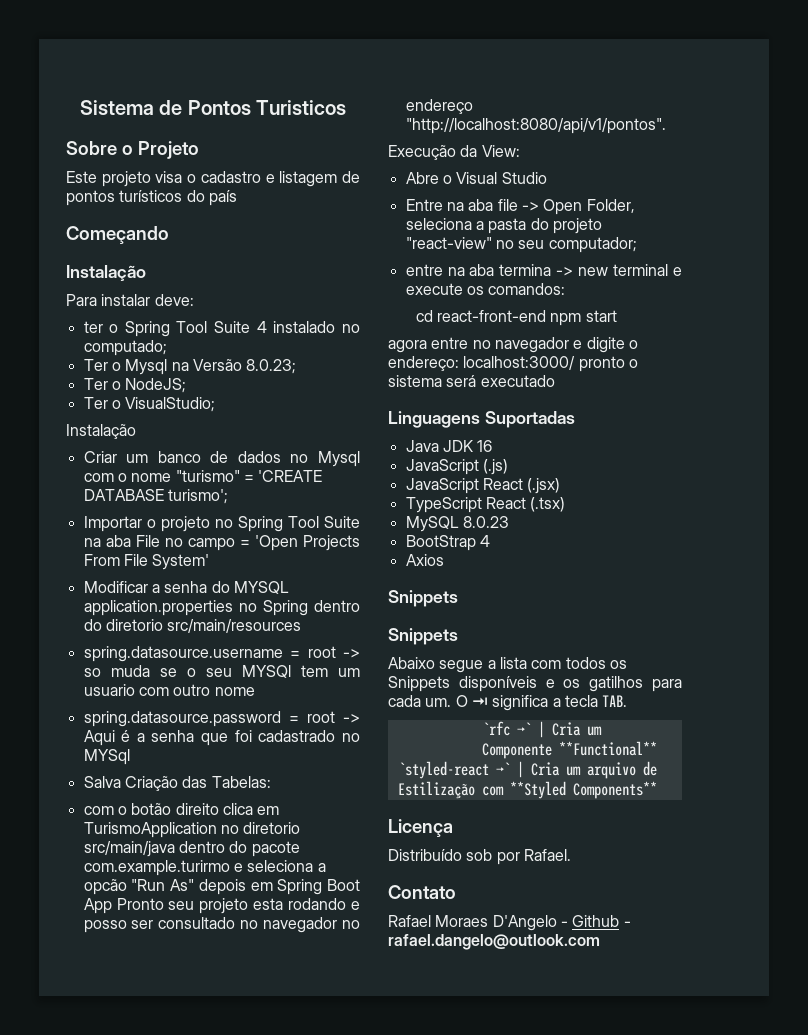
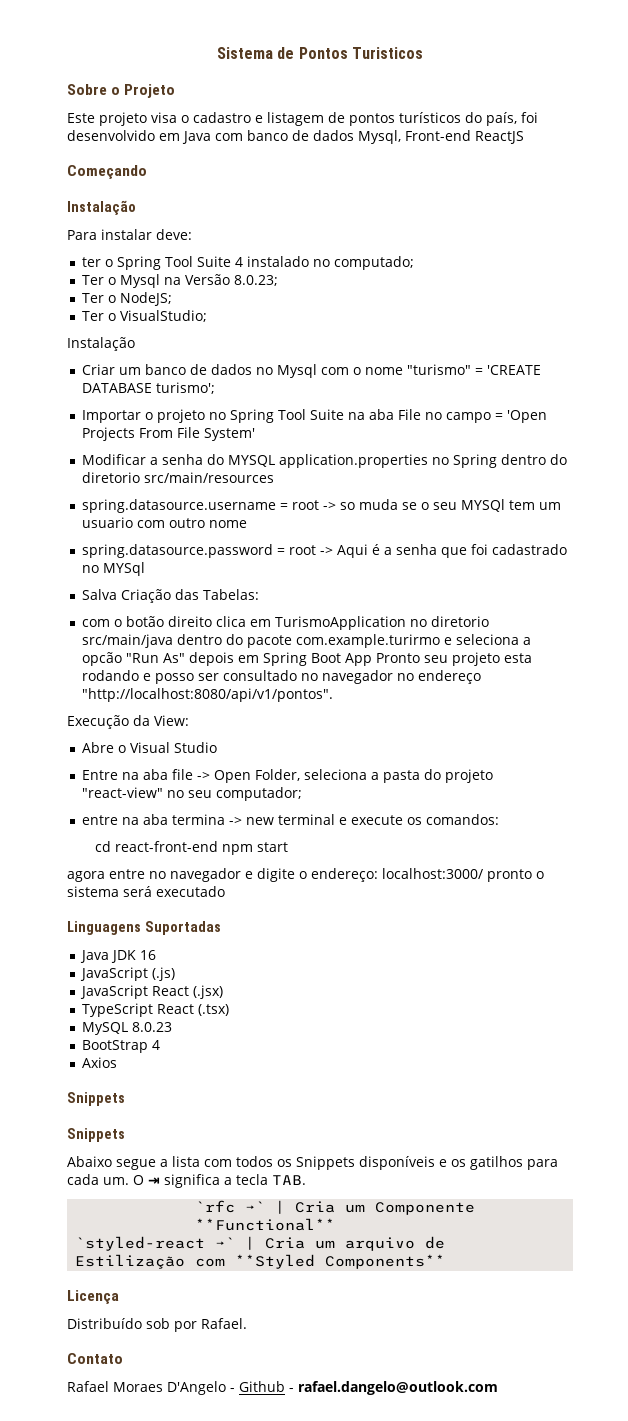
- Este projeto visa o cadastro e listagem de pontos turísticos do país
+ Este projeto visa o cadastro e listagem de pontos turísticos do país, foi desenvolvido em Java com banco de dados Mysql, Front-end ReactJS

